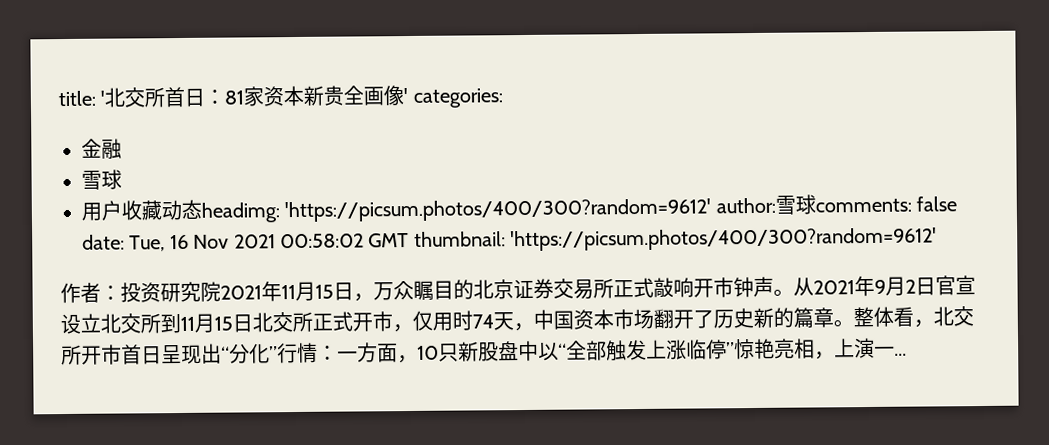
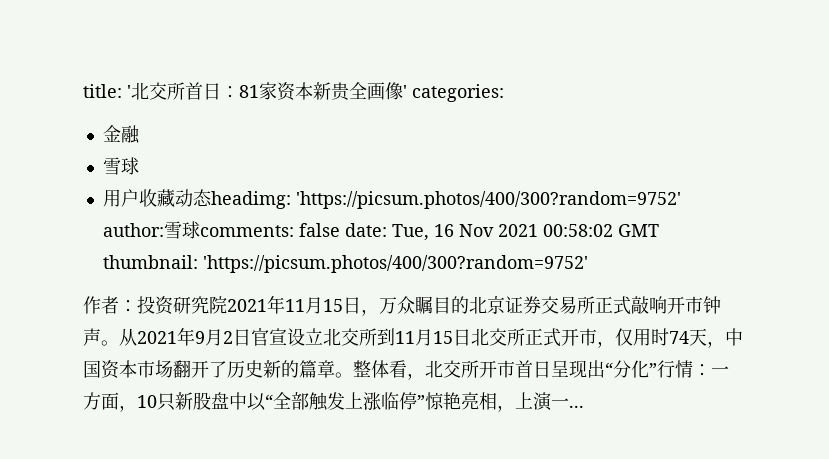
- 用户收藏动态headimg: 'https://picsum.photos/400/300?random=9612' author:雪球comments: false date: Tue, 16 Nov 2021 00:58:02 GMT thumbnail: 'https://picsum.photos/400/300?random=9612'
+ 用户收藏动态headimg: 'https://picsum.photos/400/300?random=9752' author:雪球comments: false date: Tue, 16 Nov 2021 00:58:02 GMT thumbnail: 'https://picsum.photos/400/300?random=9752'

